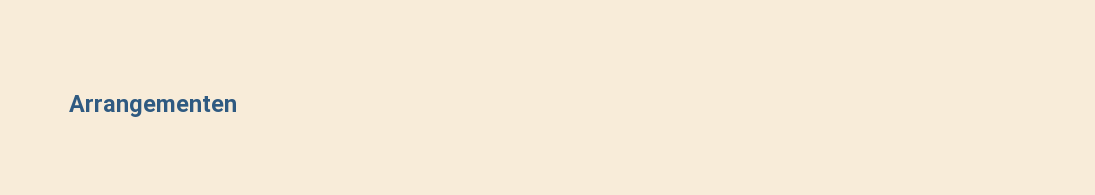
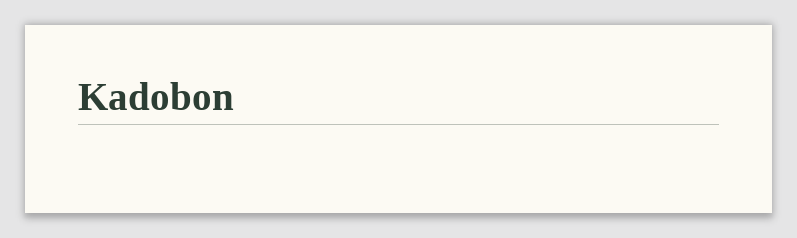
- Arrangementen
+ Kadobon

